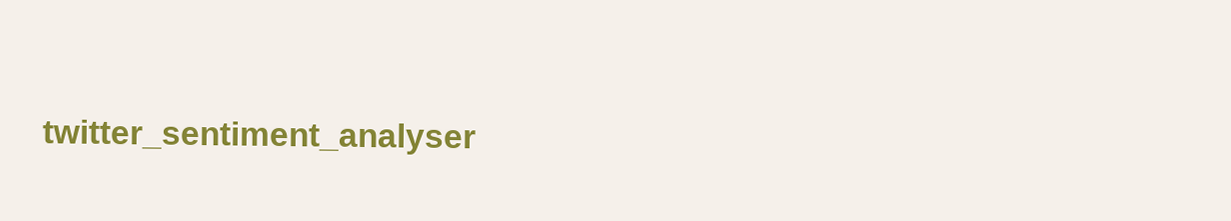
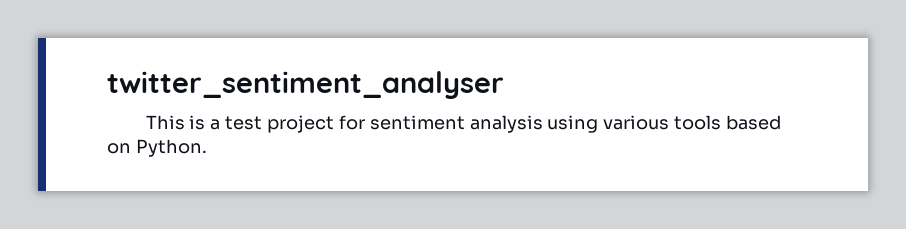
+ This is a test project for sentiment analysis using various tools based on Python.

